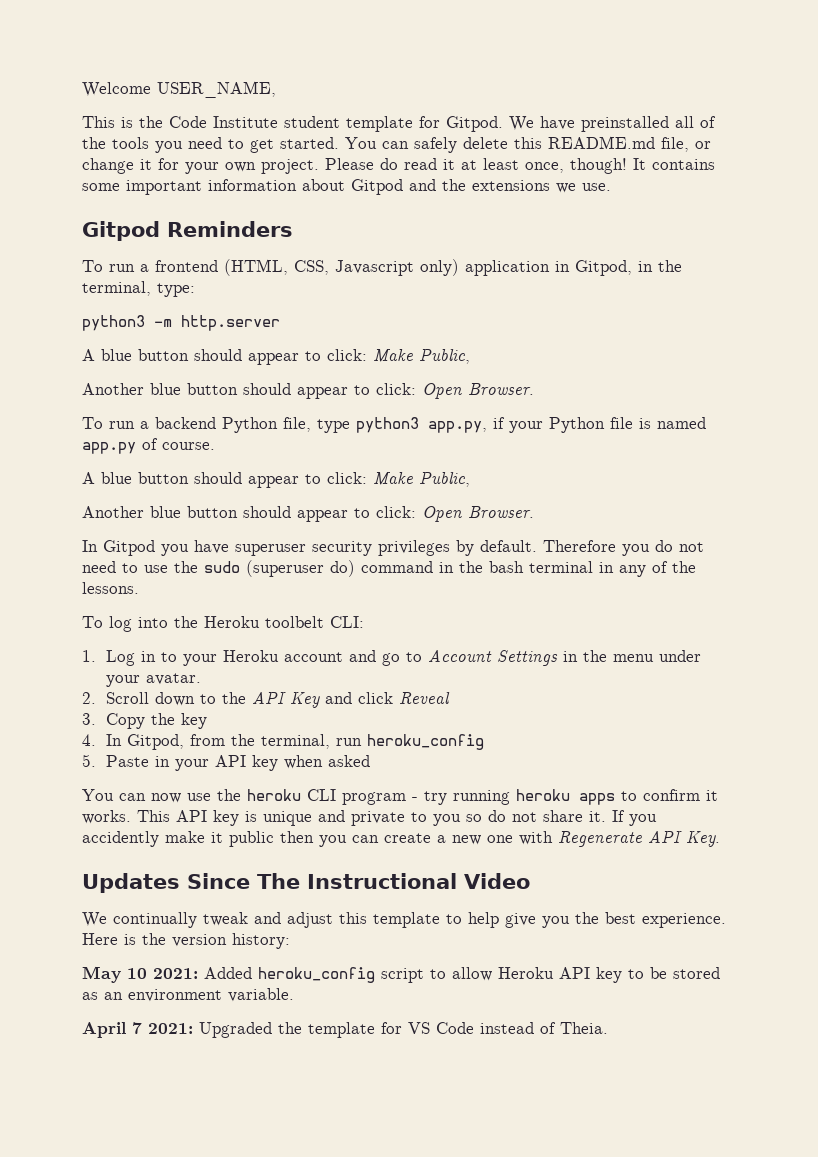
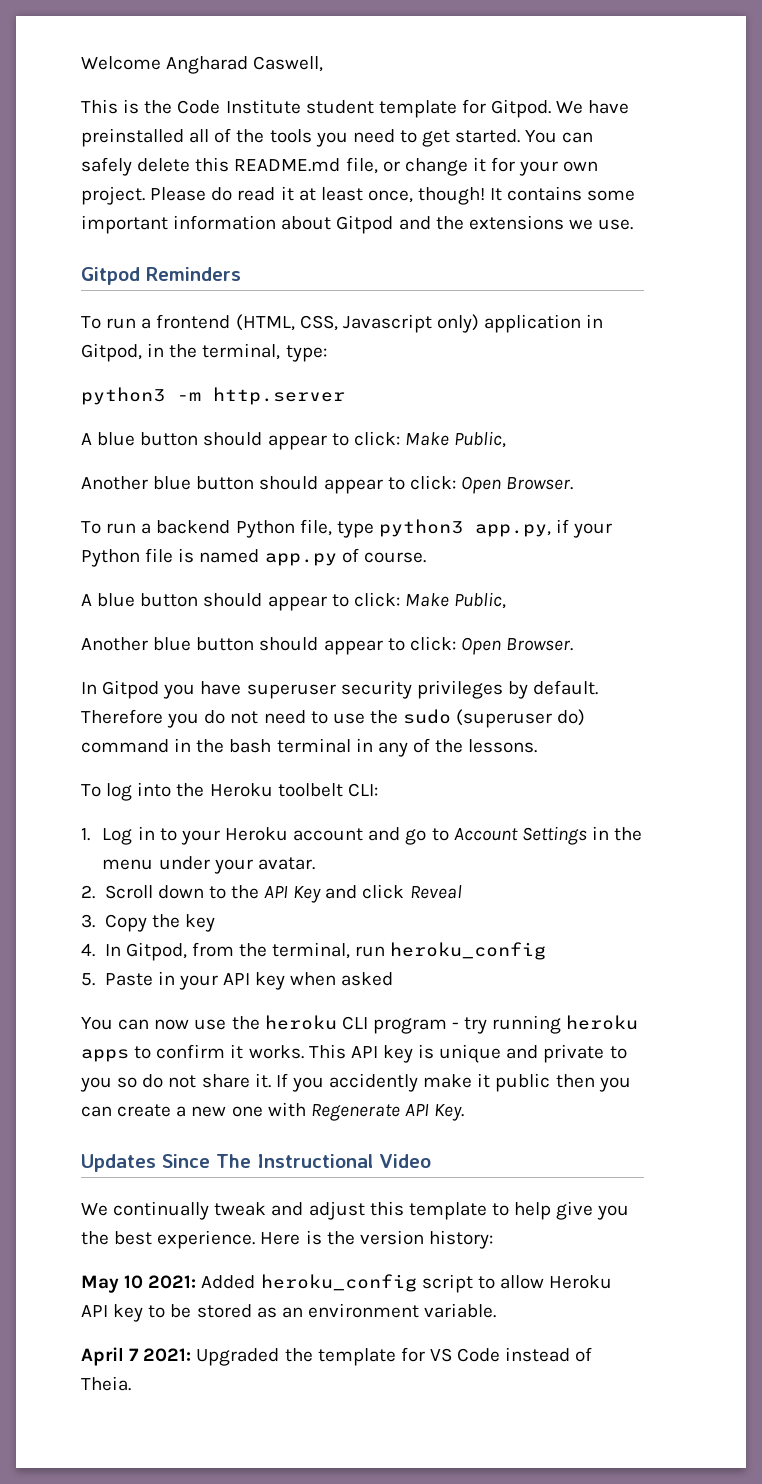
- Welcome USER_NAME,
+ Welcome Angharad Caswell,

